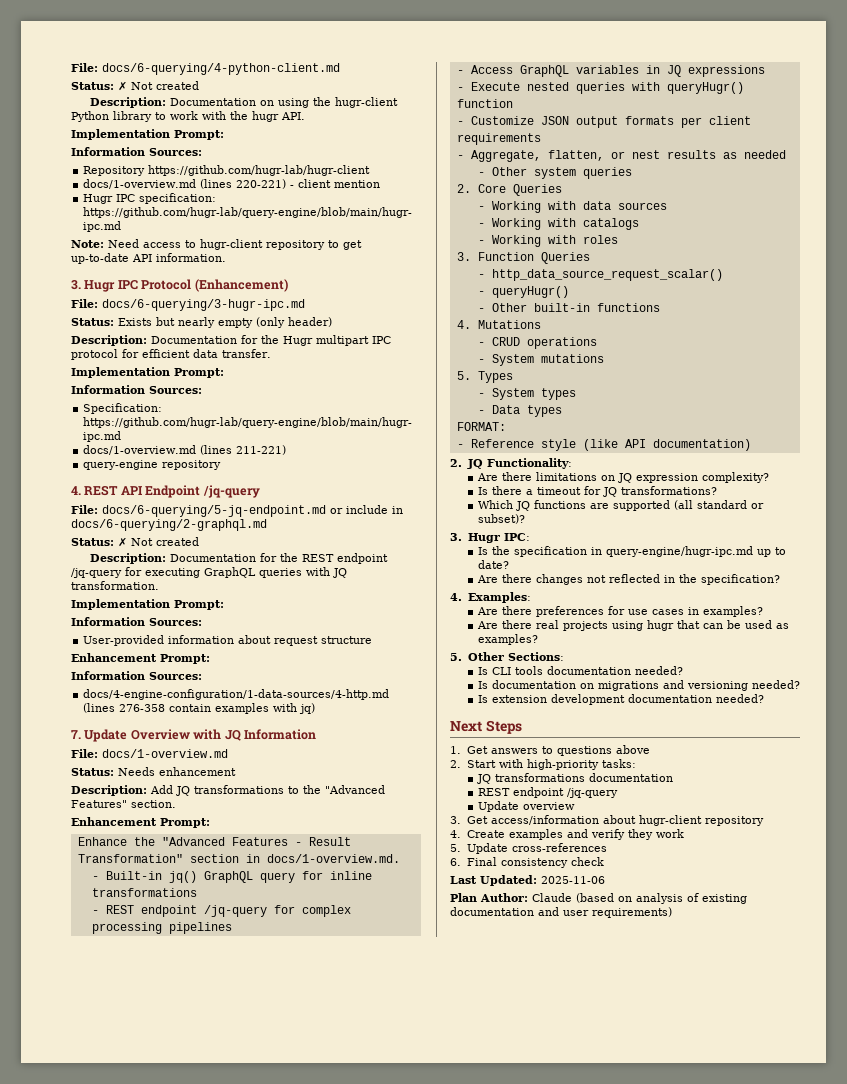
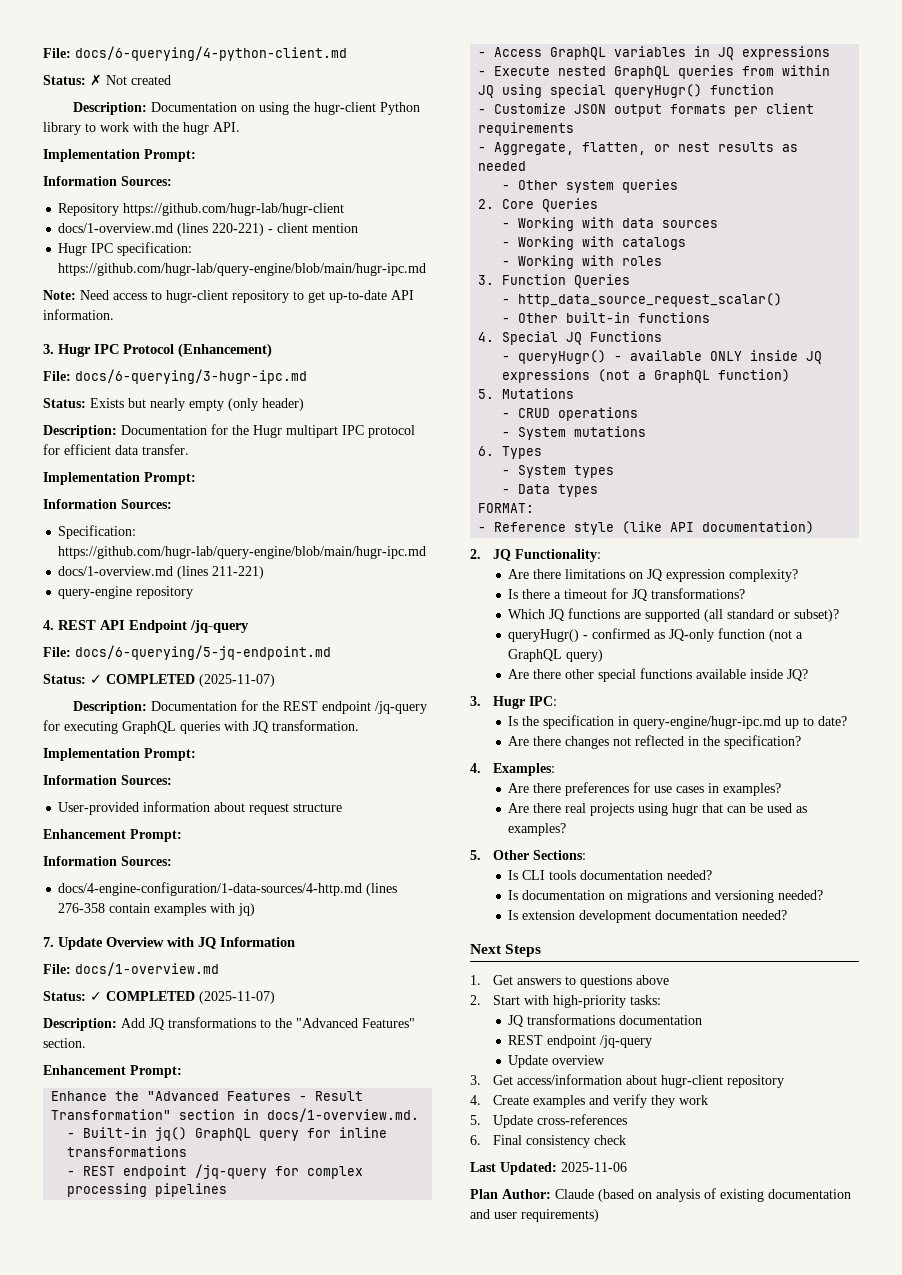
- File: docs/6-querying/5-jq-endpoint.md or include in docs/6-querying/2-graphql.md
- Status: ✗ Not created
+ File: docs/6-querying/5-jq-endpoint.md
+ Status: ✓ COMPLETED (2025-11-07)
  File: docs/1-overview.md
- Status: Needs enhancement
+ Status: ✓ COMPLETED (2025-11-07)
- - Execute nested queries with queryHugr() function
+ - Execute nested GraphQL queries from within JQ using special queryHugr() function
- - queryHugr()
- 4. Mutations
+ 4. Special JQ Functions
+ - queryHugr() - available ONLY inside JQ expressions (not a GraphQL function)
+ 5. Mutations
- 5. Types
+ 6. Types
+ queryHugr() - confirmed as JQ-only function (not a GraphQL query)
+ Are there other special functions available inside JQ?

